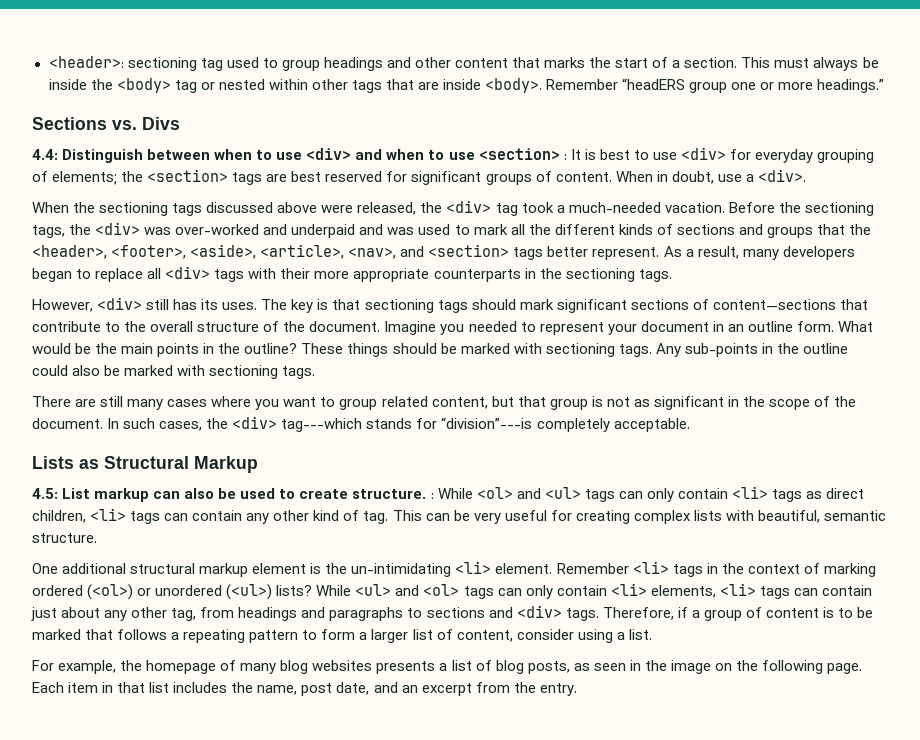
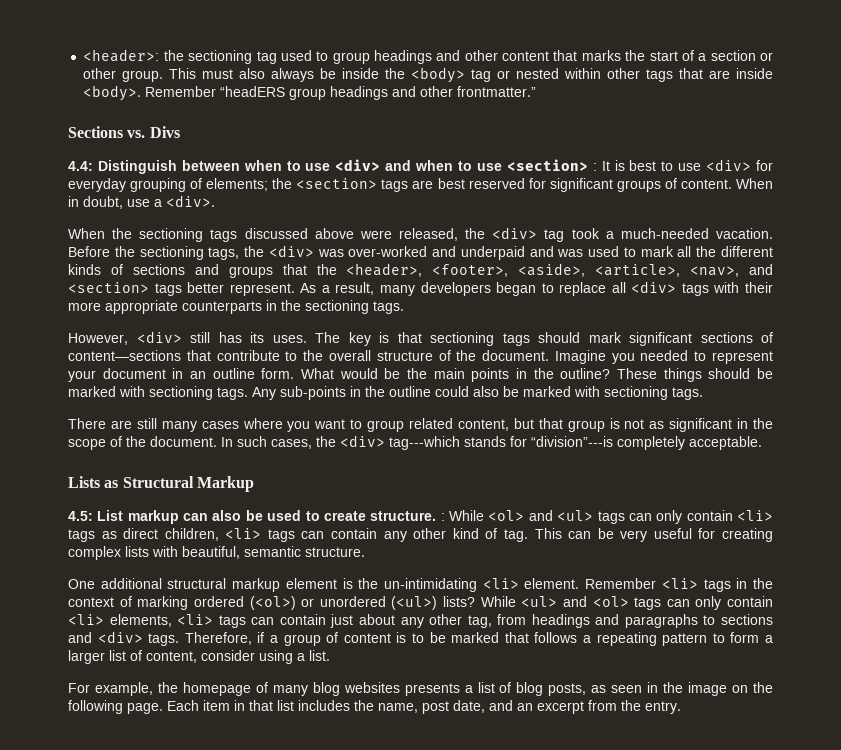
- <header>: sectioning tag used to group headings and other content that marks the start of a section.
+ <header>: the sectioning tag used to group headings and other content that marks the start of a section or other group.
- This must always be inside the <body> tag or nested within other tags that are inside <body>.
+ This must also always be inside the <body> tag or nested within other tags that are inside <body>.
- Remember “headERS group one or more headings.”
+ Remember “headERS group headings and other frontmatter.”

